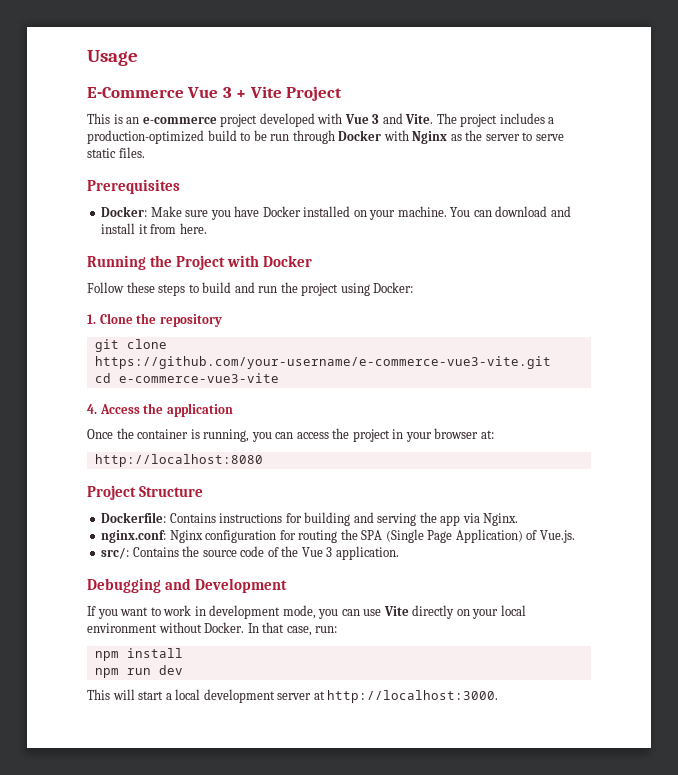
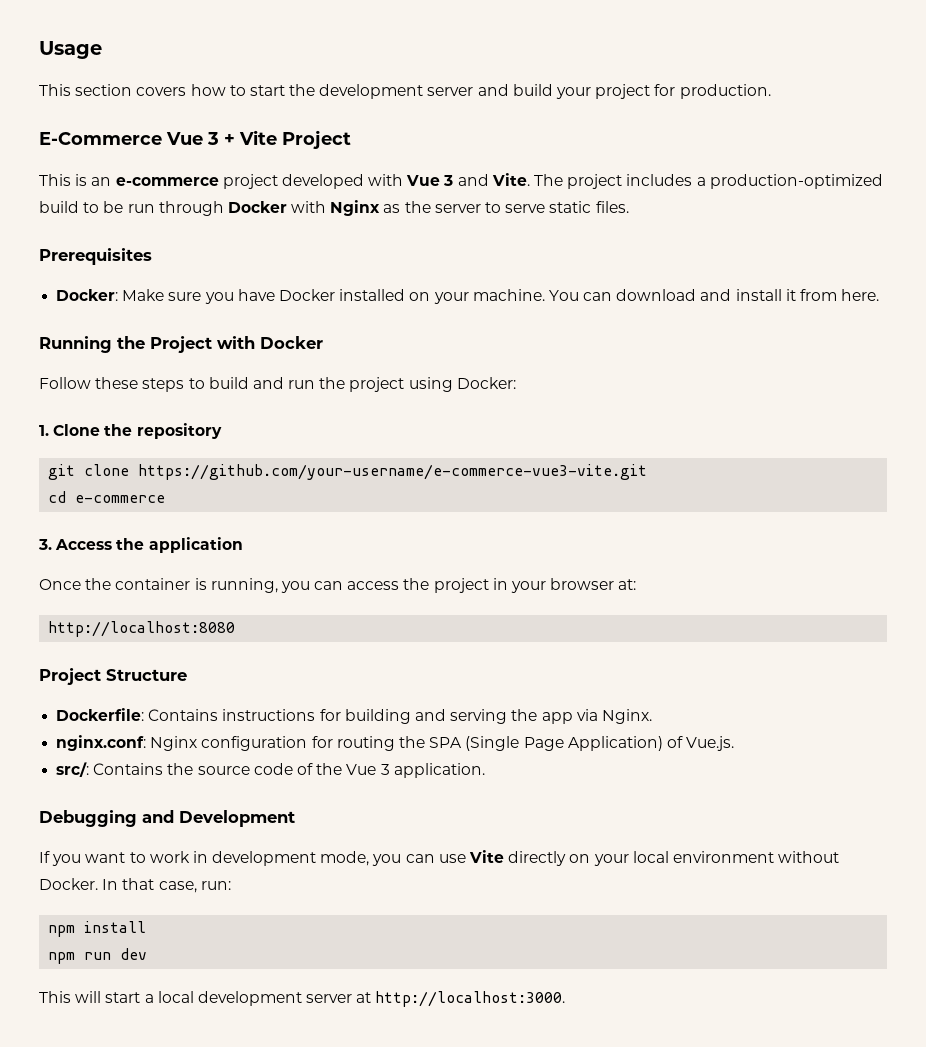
+ This section covers how to start the development server and build your project for production.
- cd e-commerce-vue3-vite
- 4. Access the application
+ cd e-commerce
+ 3. Access the application

